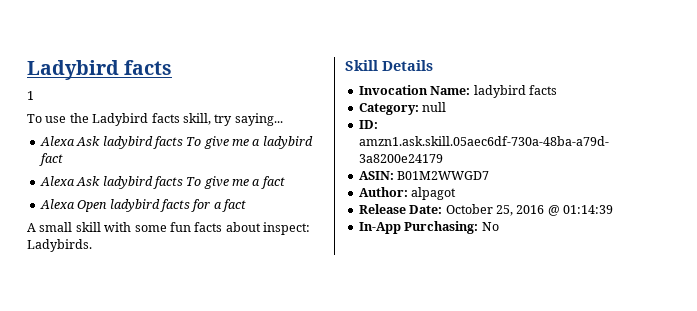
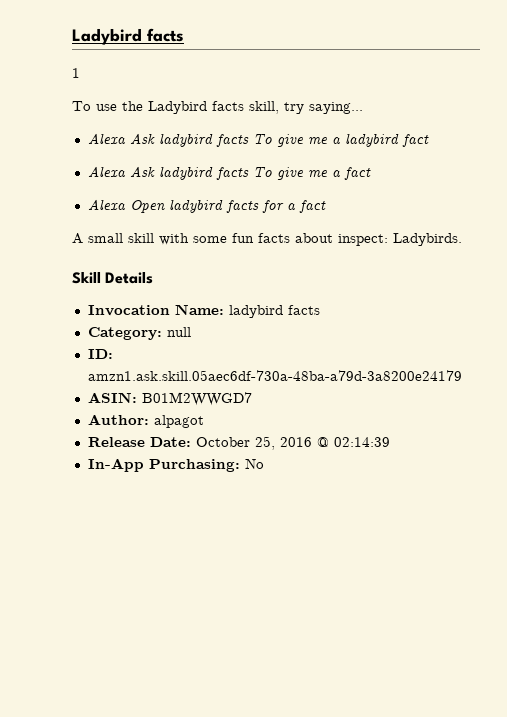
- Release Date: October 25, 2016 @ 01:14:39
+ Release Date: October 25, 2016 @ 02:14:39

